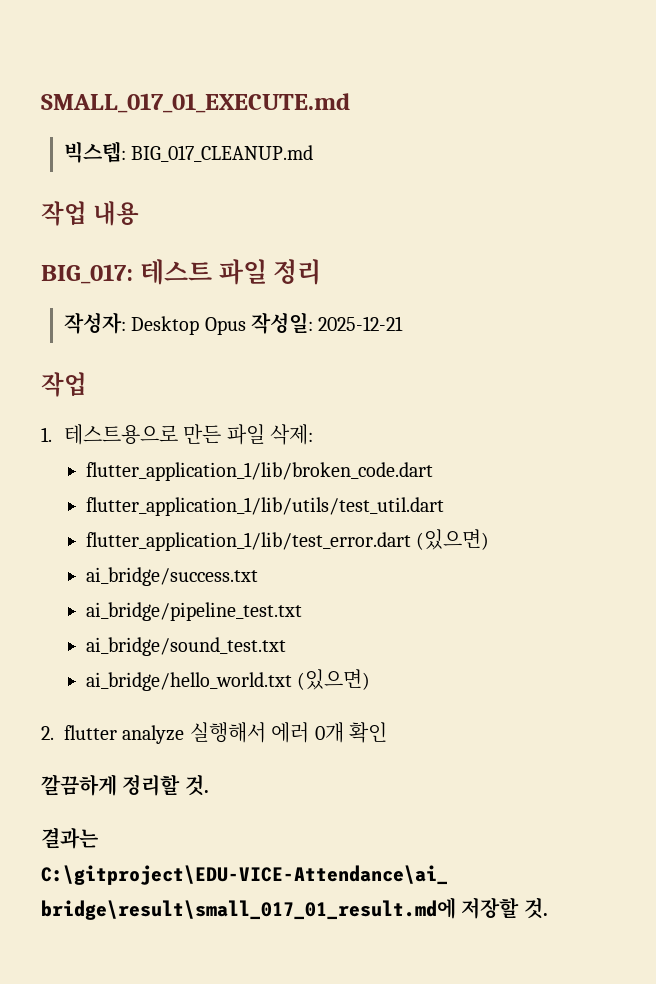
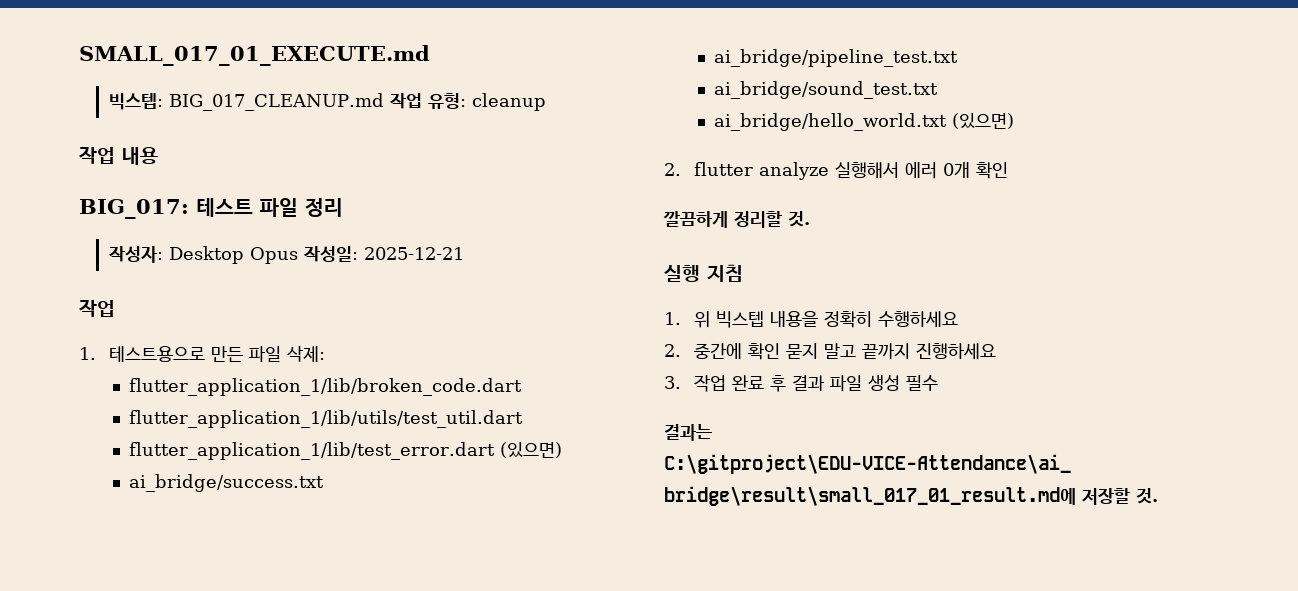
- 빅스텝: BIG_017_CLEANUP.md
+ 빅스텝: BIG_017_CLEANUP.md 작업 유형: cleanup
+ 실행 지침
+ 1. 위 빅스텝 내용을 정확히 수행하세요
+ 2. 중간에 확인 묻지 말고 끝까지 진행하세요
+ 3. 작업 완료 후 결과 파일 생성 필수

